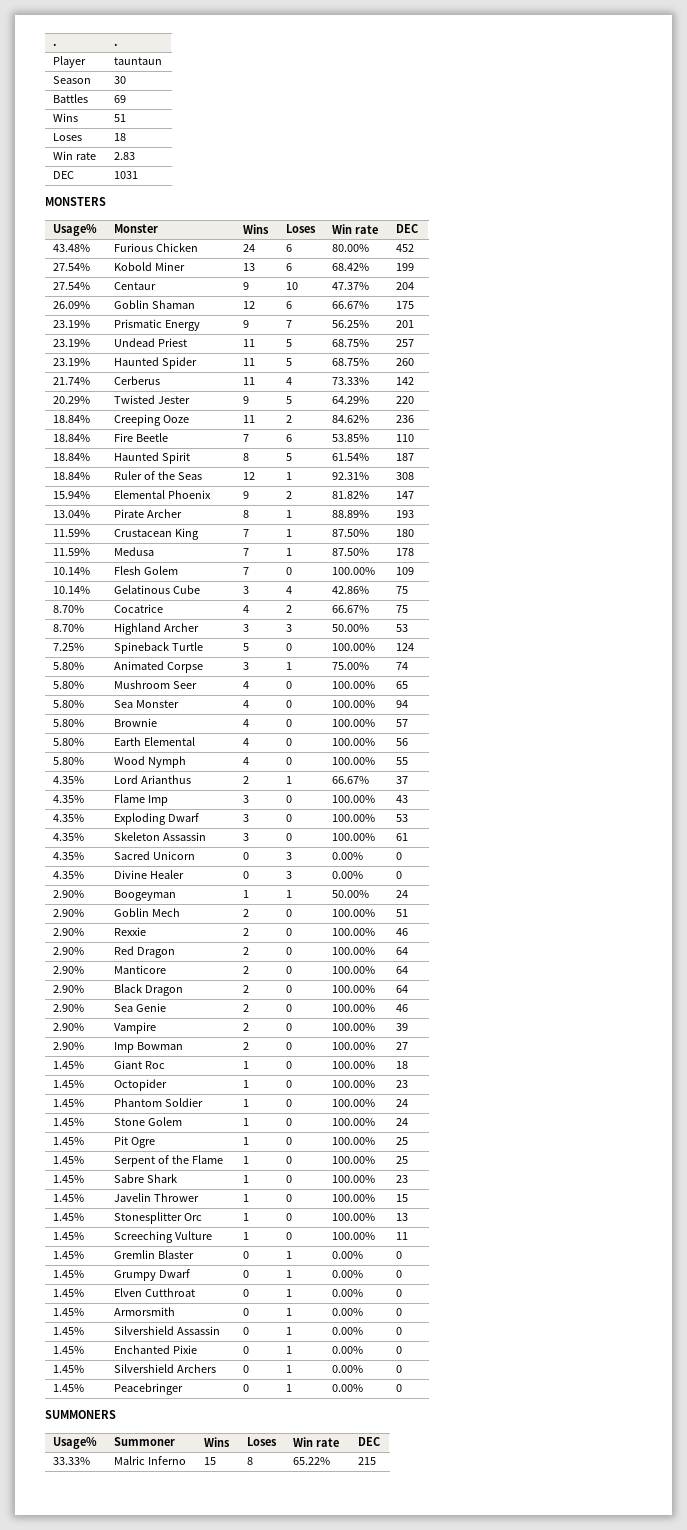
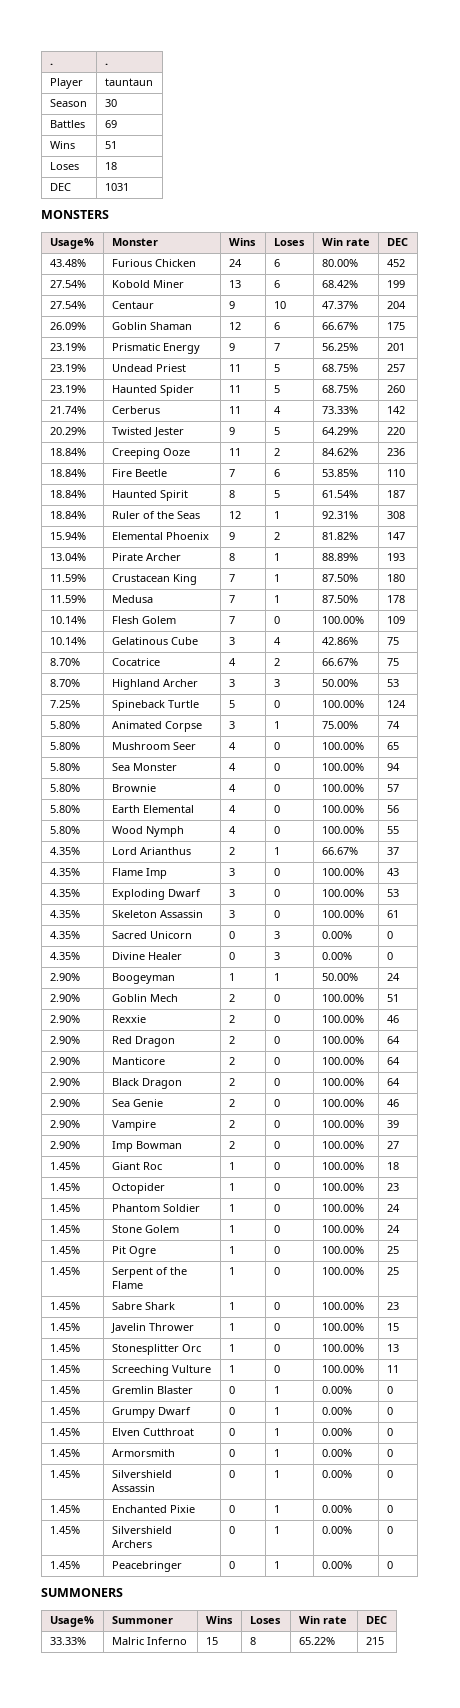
- Win rate | 2.83

